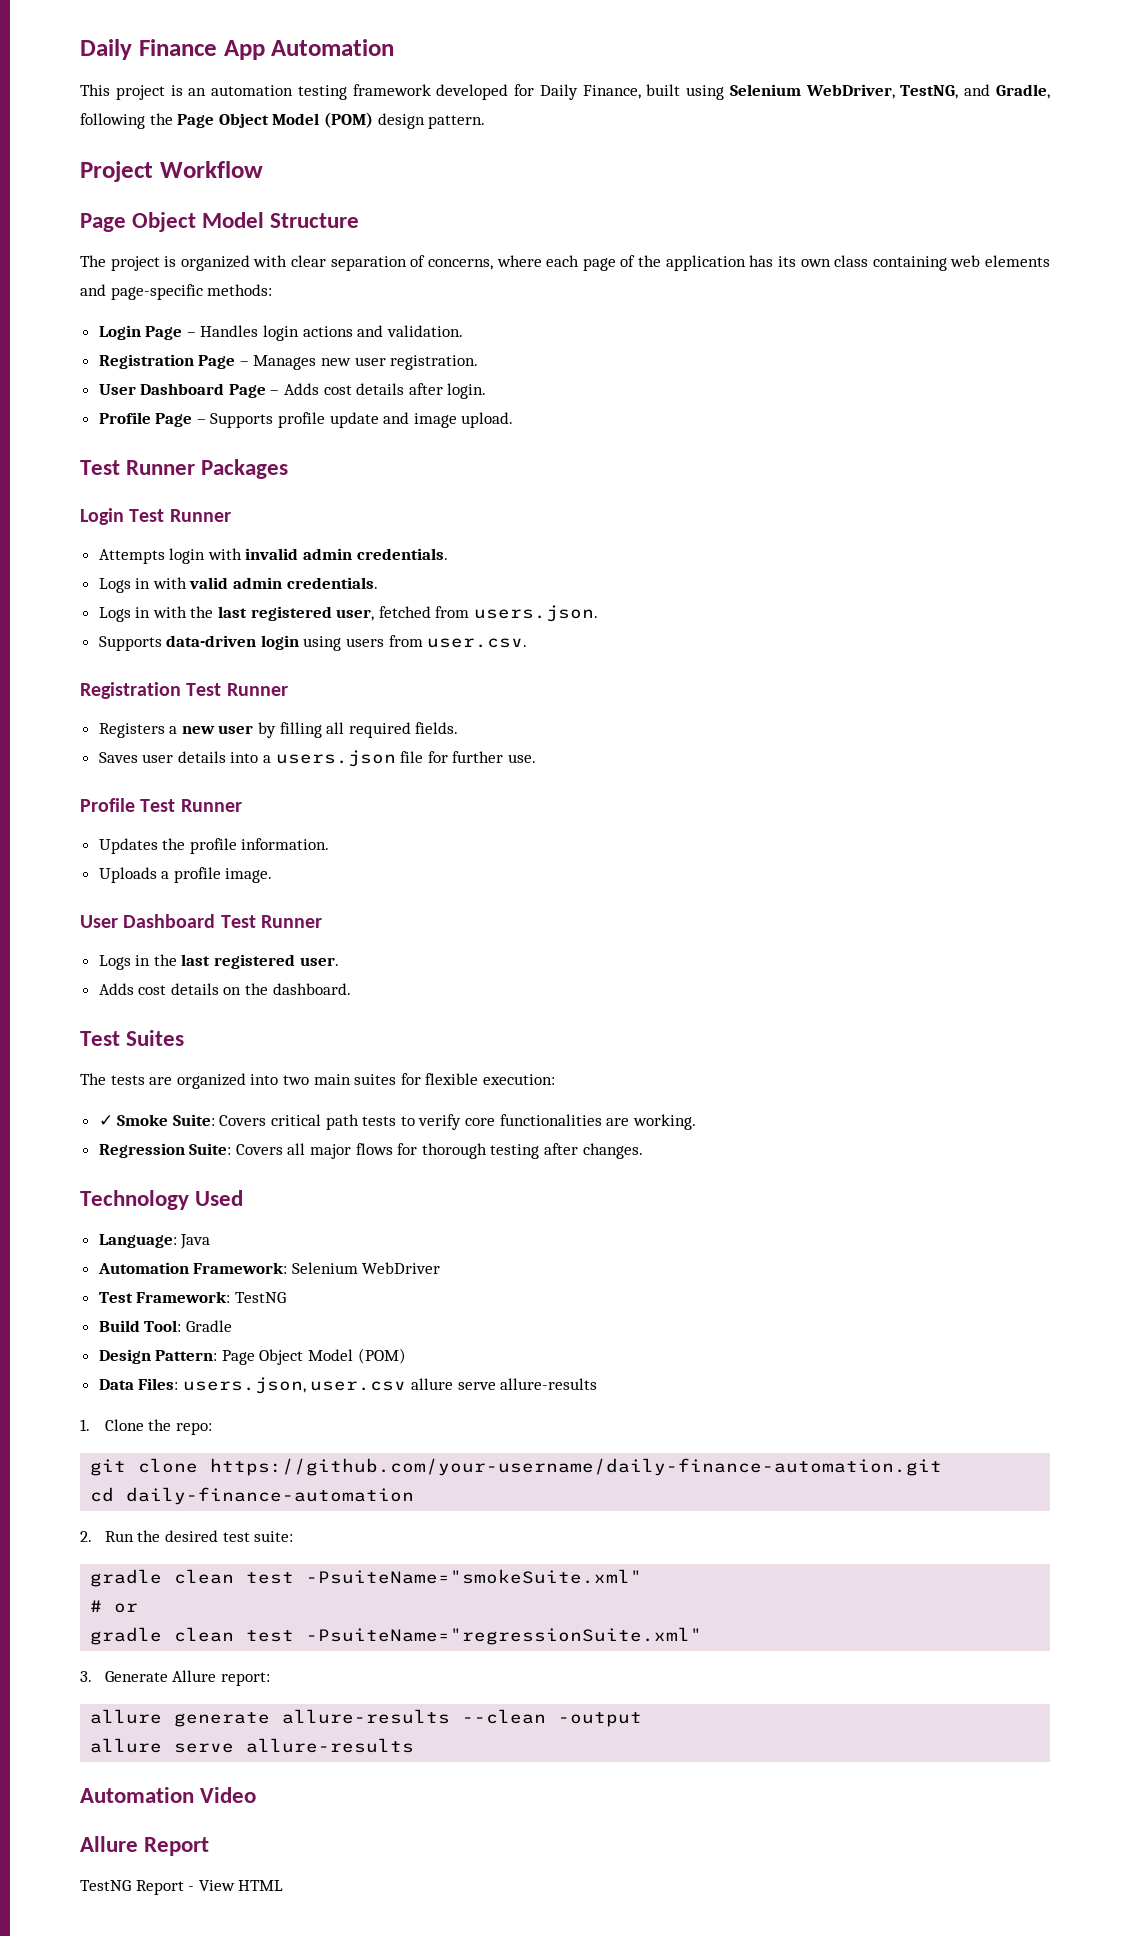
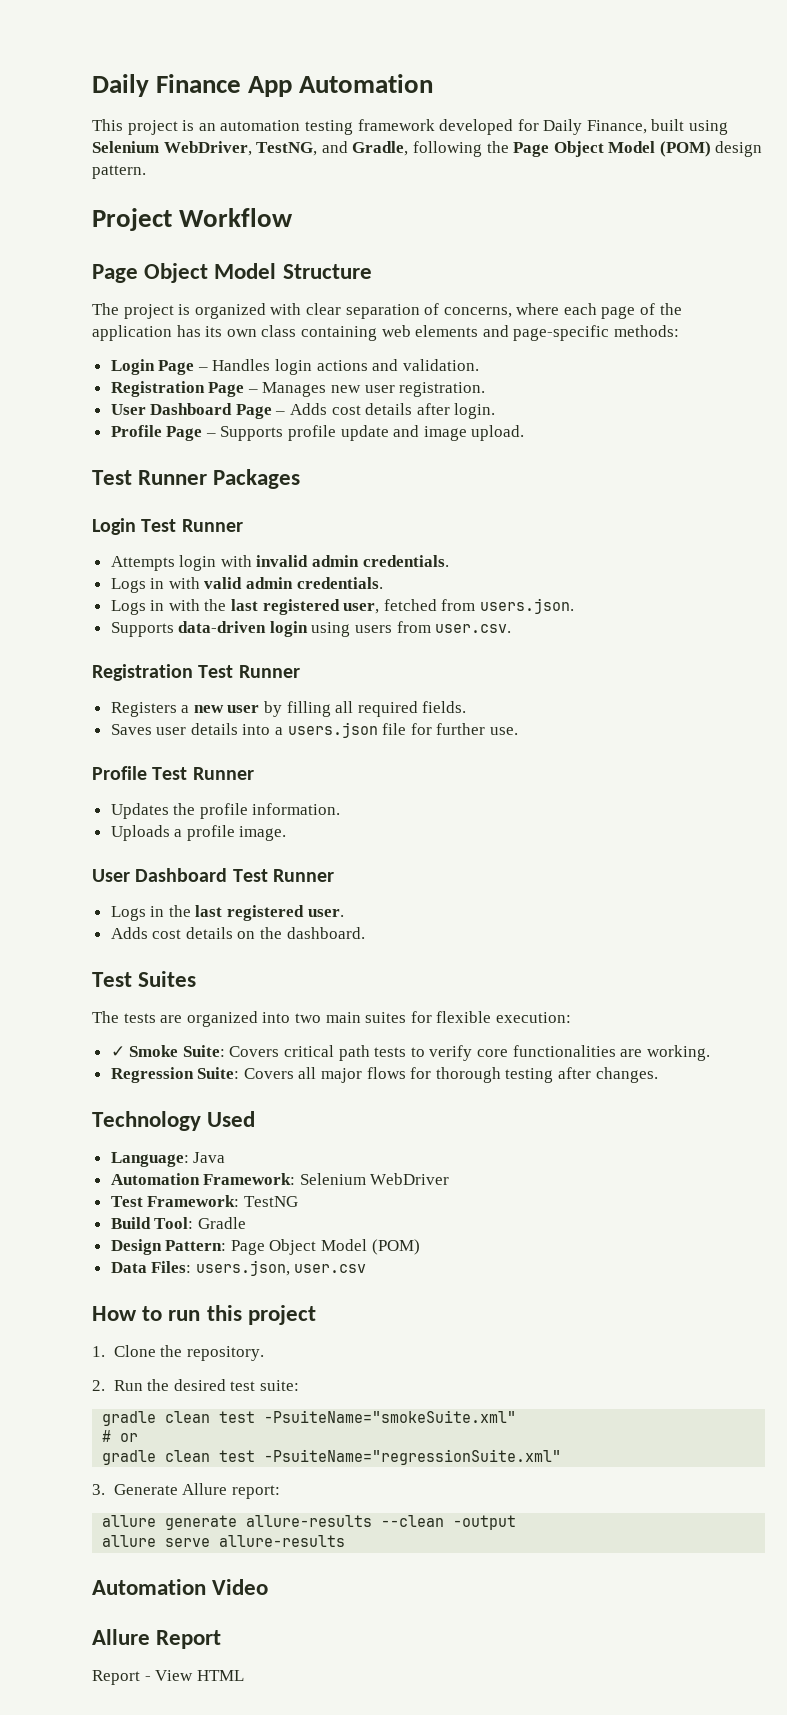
- Data Files: users.json, user.csv allure serve allure-results
- 1. Clone the repo:
- git clone https://github.com/your-username/daily-finance-automation.git
- cd daily-finance-automation
+ Data Files: users.json, user.csv
+ How to run this project
+ 1. Clone the repository.
- TestNG Report - View HTML
+ Report - View HTML

